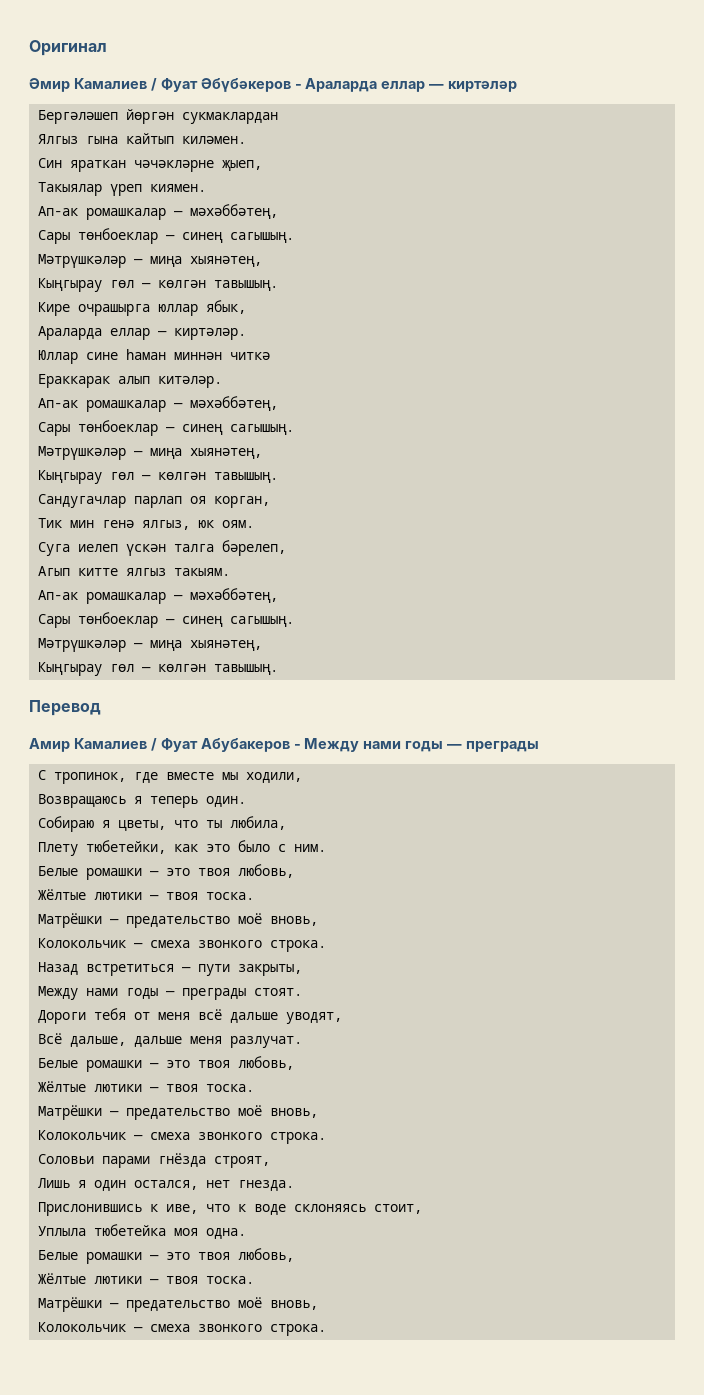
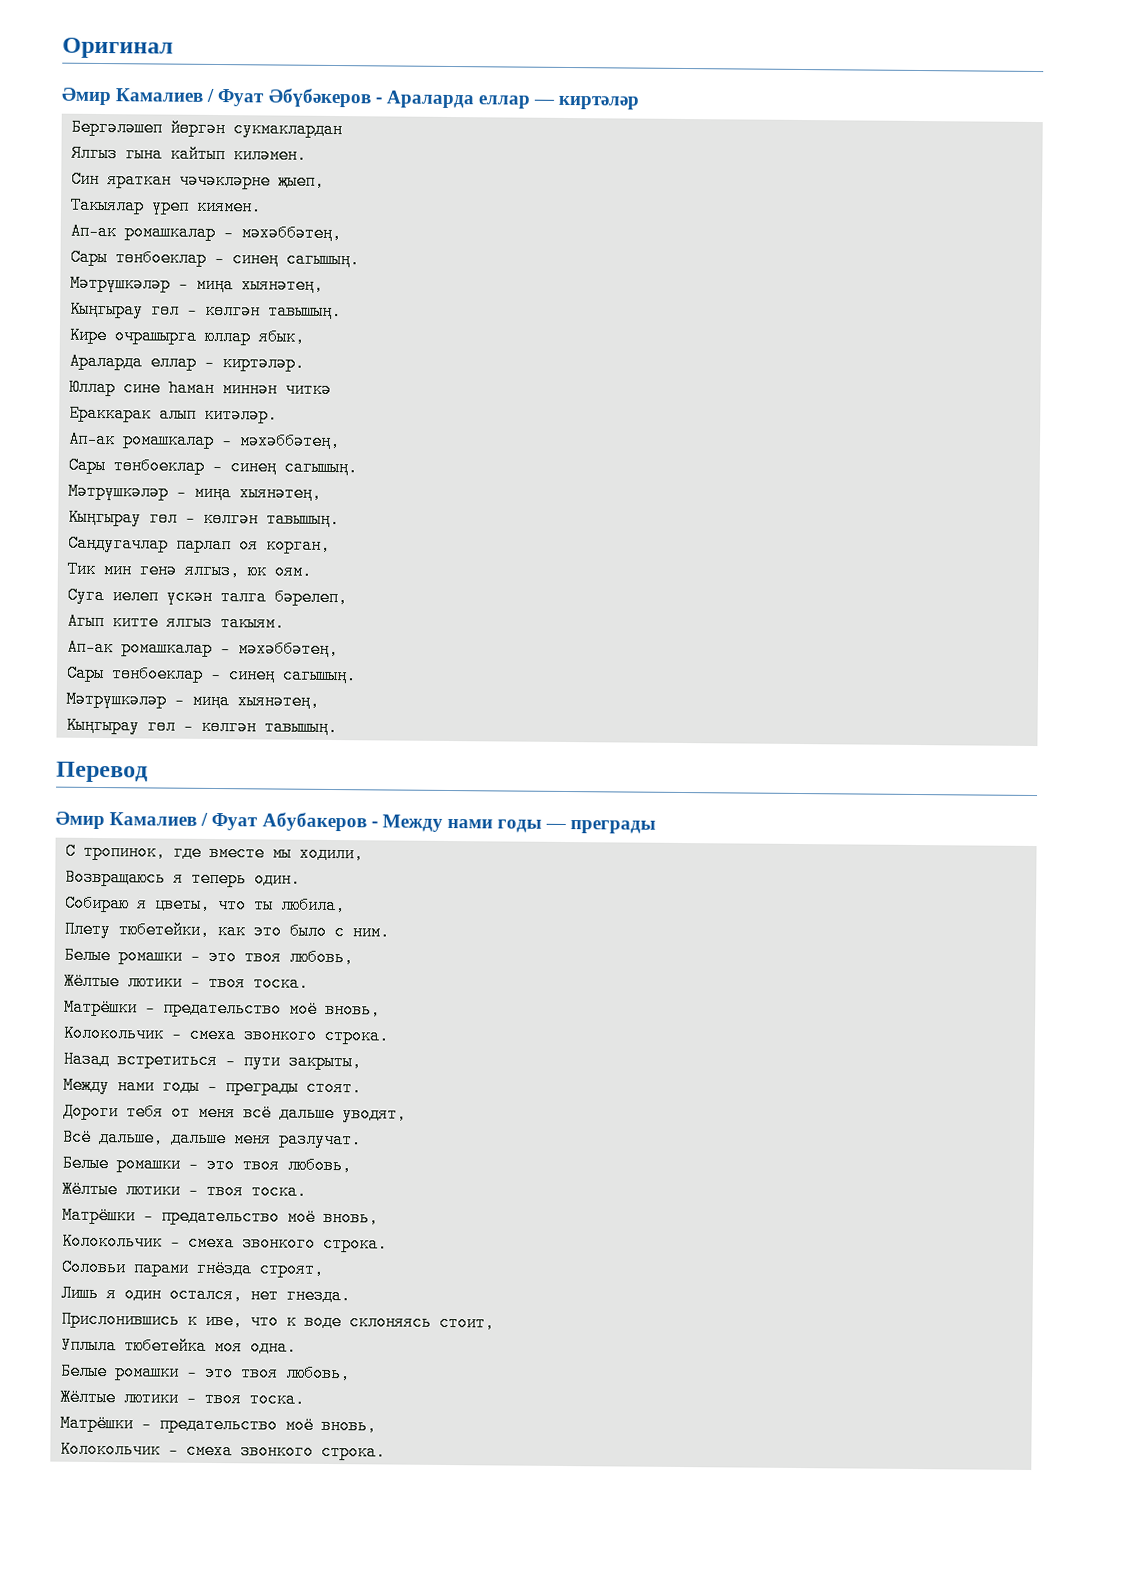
- Амир Камалиев / Фуат Абубакеров - Между нами годы — преграды
+ Әмир Камалиев / Фуат Абубакеров - Между нами годы — преграды

